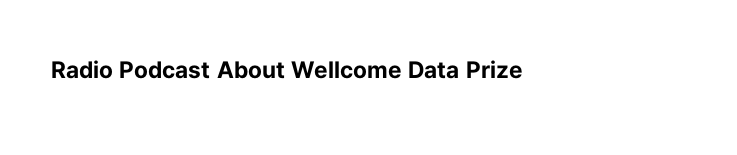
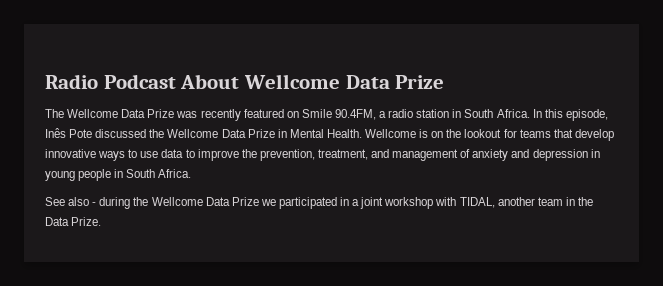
+ The Wellcome Data Prize was recently featured on Smile 90.4FM, a radio station in South Africa. In this episode, Inês Pote discussed the Wellcome Data Prize in Mental Health. Wellcome is on the lookout for teams that develop innovative ways to use data to improve the prevention, treatment, and management of anxiety and depression in young people in South Africa.
+ See also - during the Wellcome Data Prize we participated in a joint workshop with TIDAL, another team in the Data Prize.

